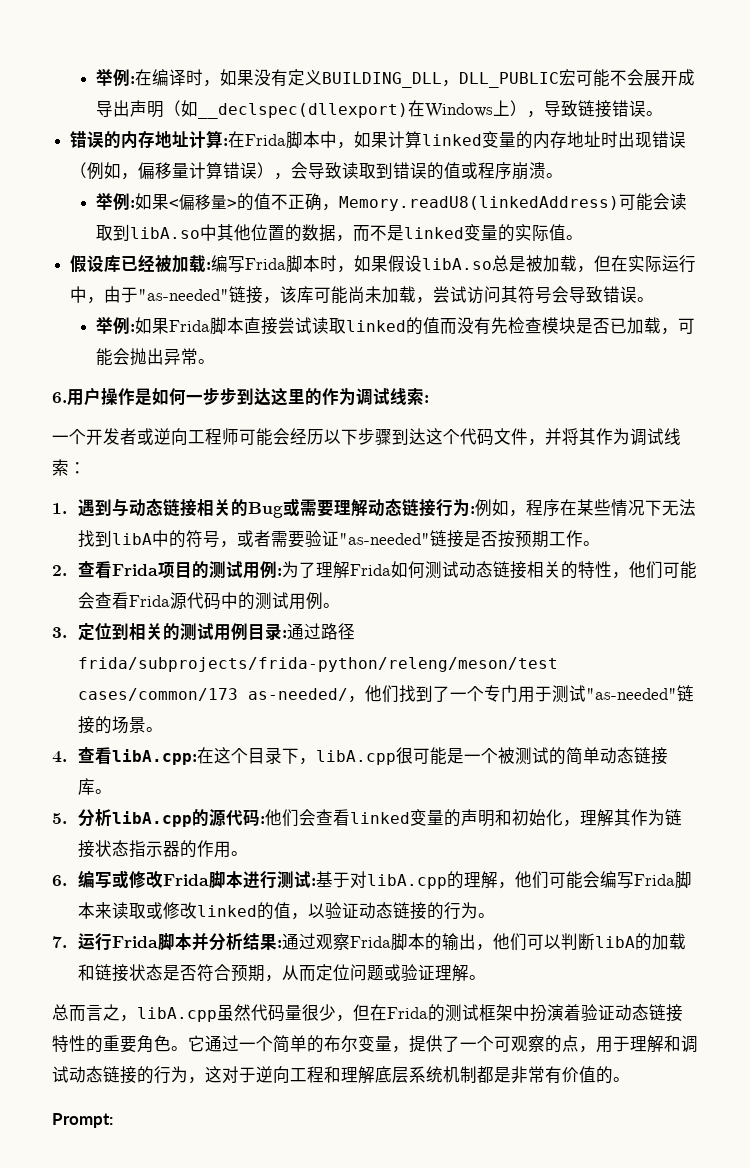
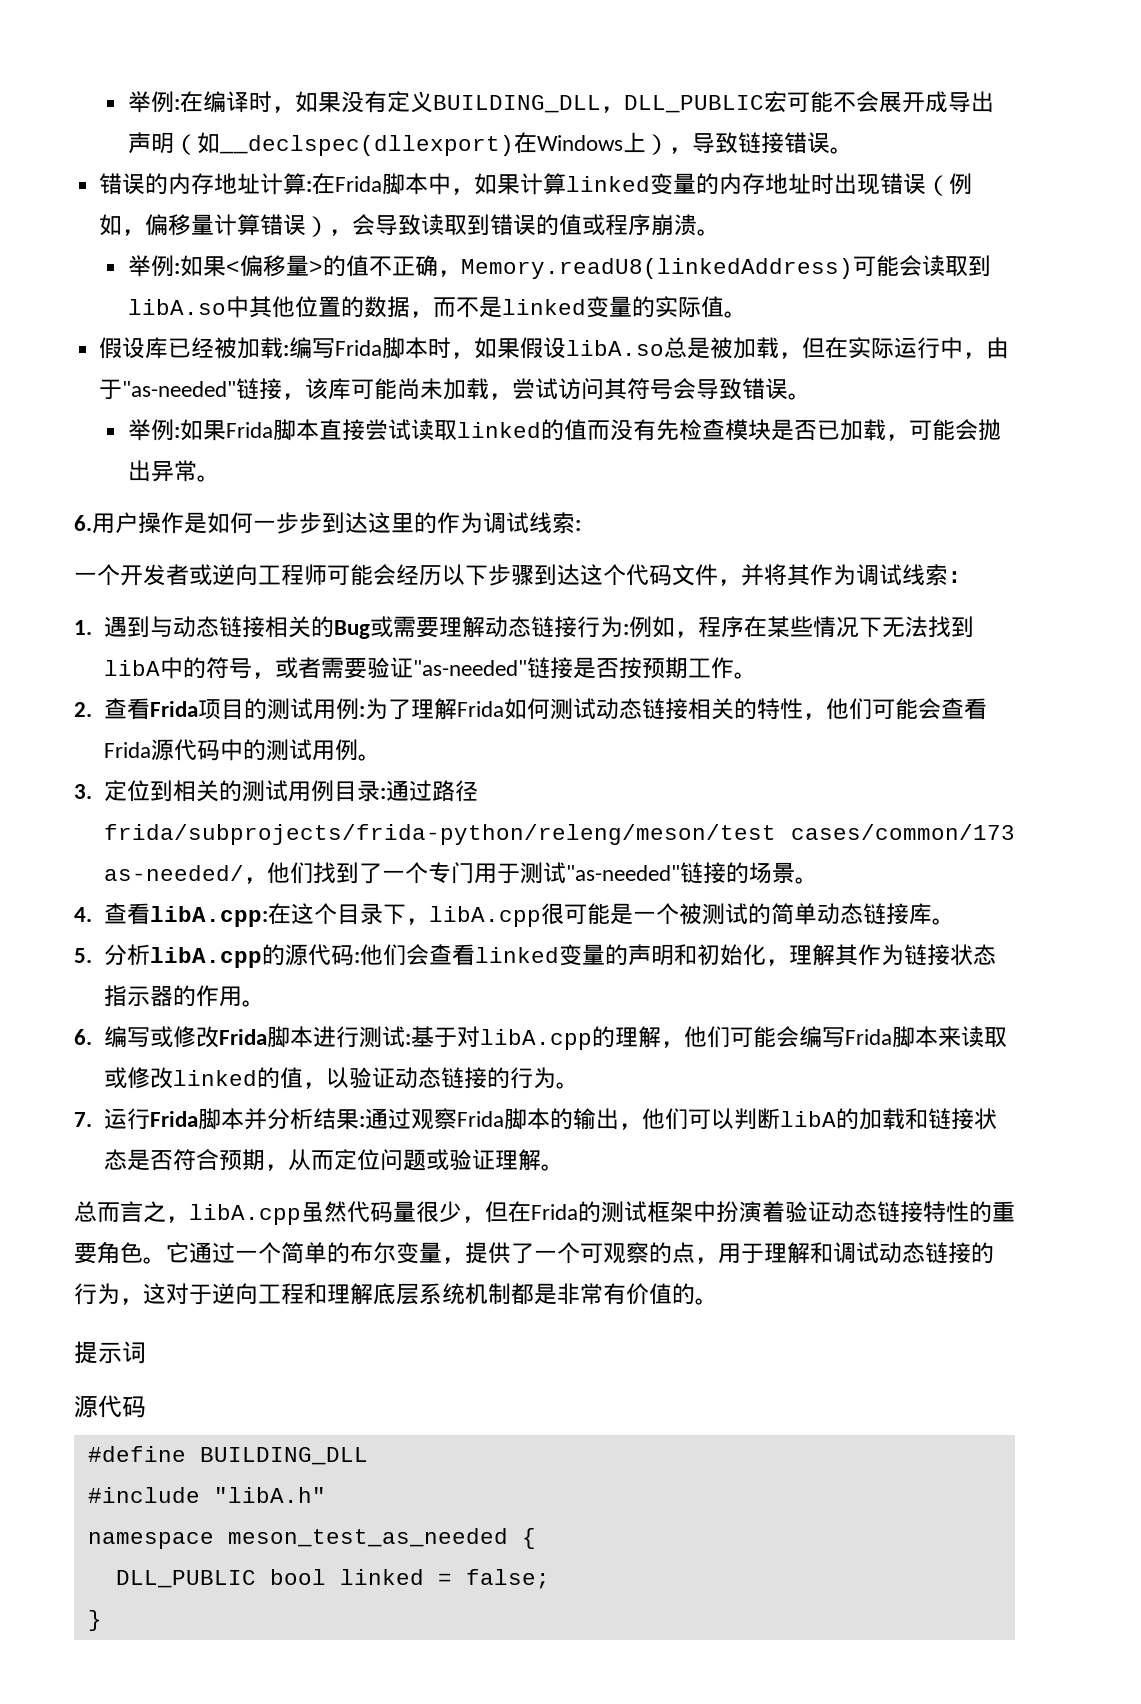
- Prompt:
+ 提示词
+ 源代码
+ #define BUILDING_DLL
+ #include "libA.h"
+ namespace meson_test_as_needed {
+ DLL_PUBLIC bool linked = false;
+ }

